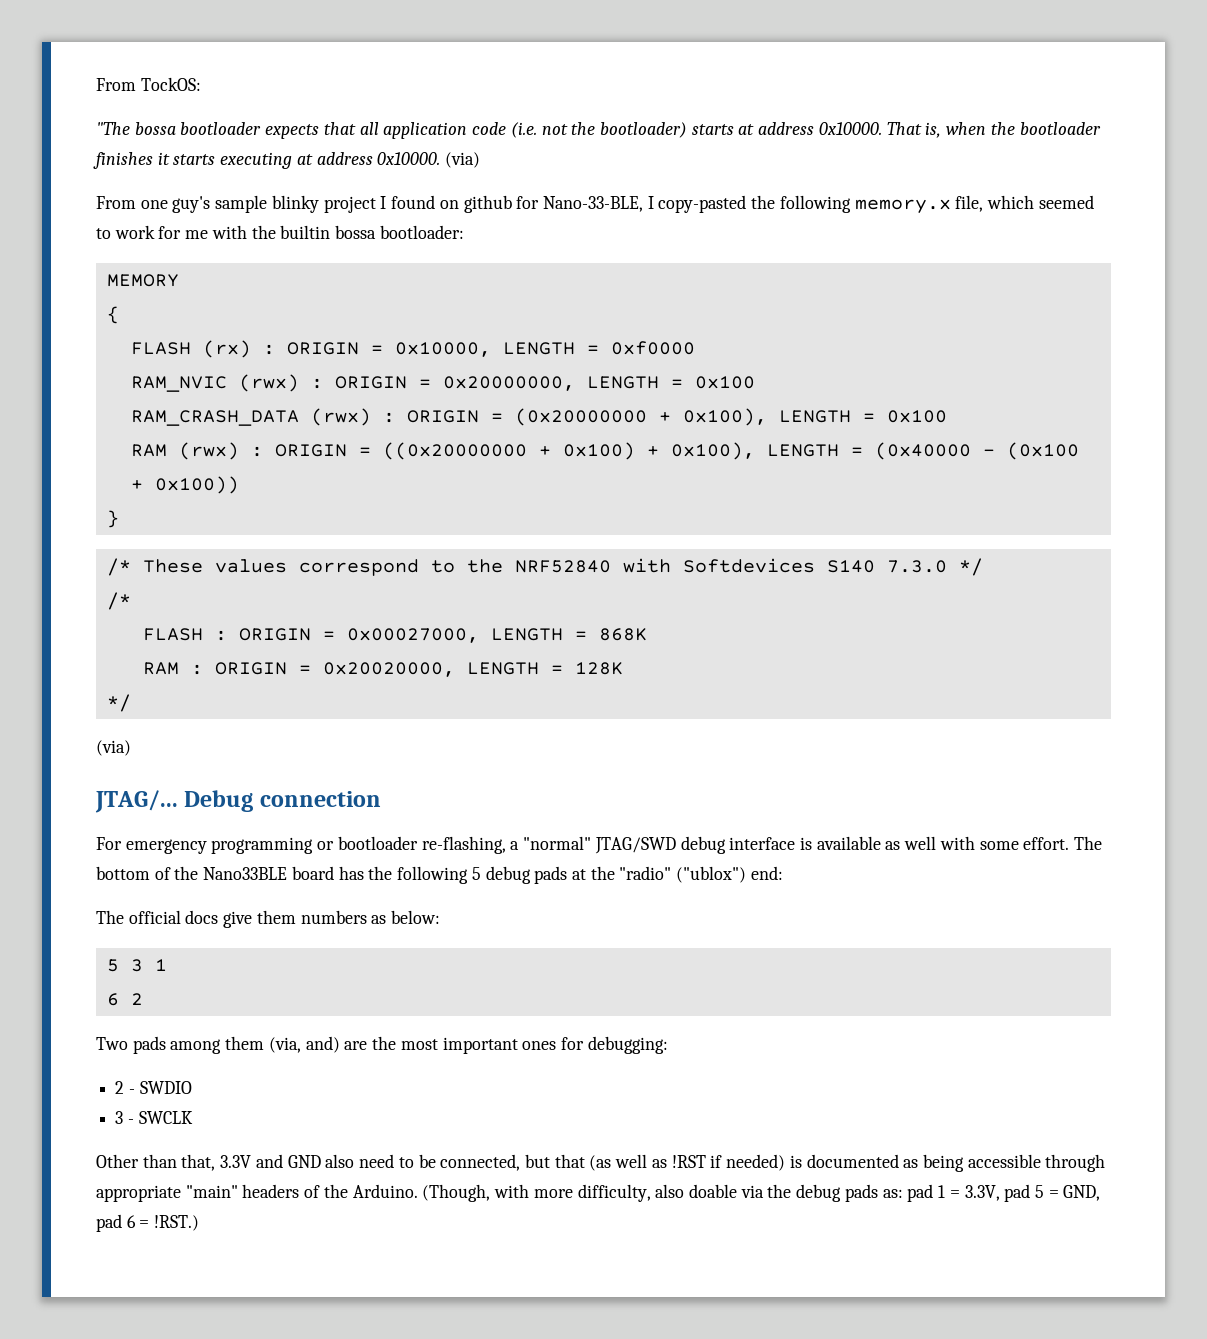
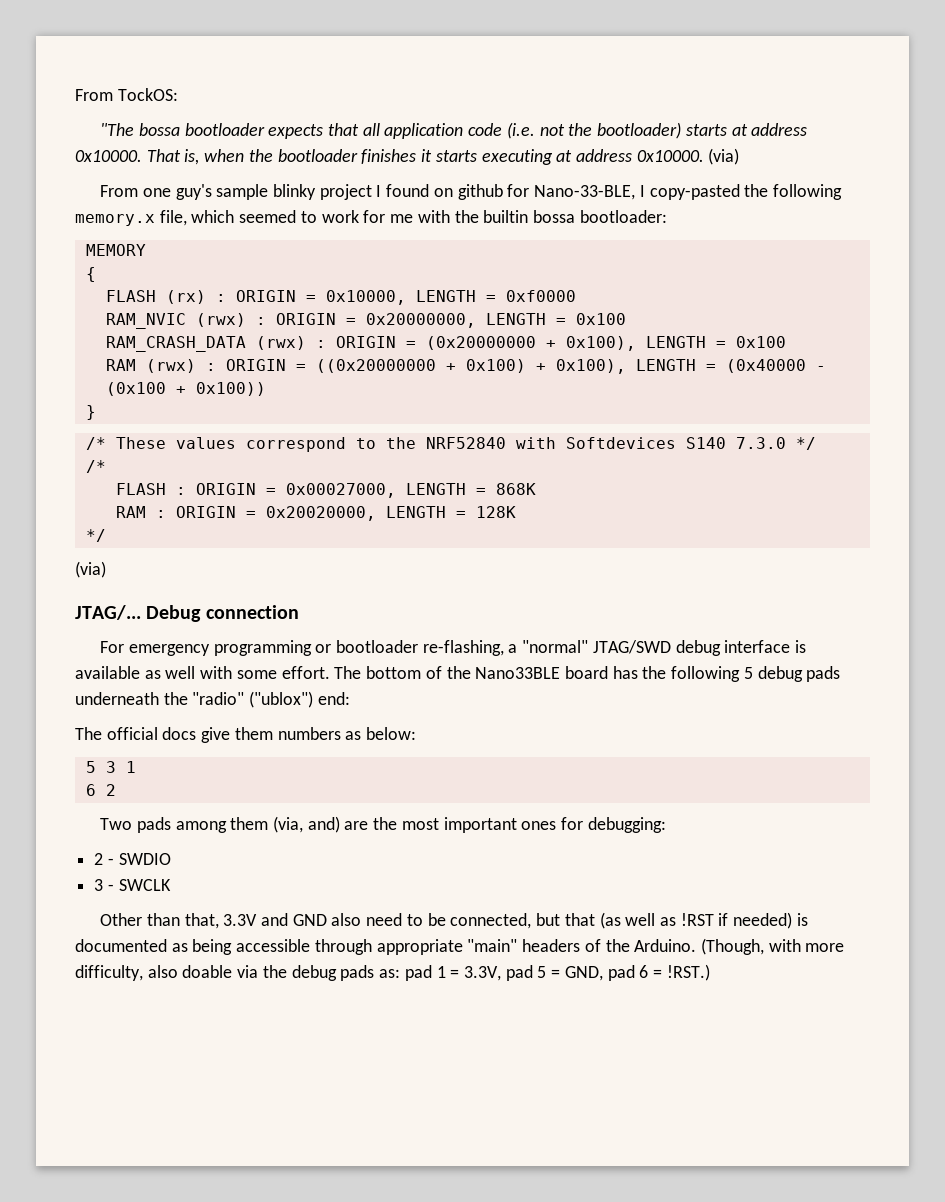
- The bottom of the Nano33BLE board has the following 5 debug pads at the "radio" ("ublox") end:
+ The bottom of the Nano33BLE board has the following 5 debug pads underneath the "radio" ("ublox") end:

